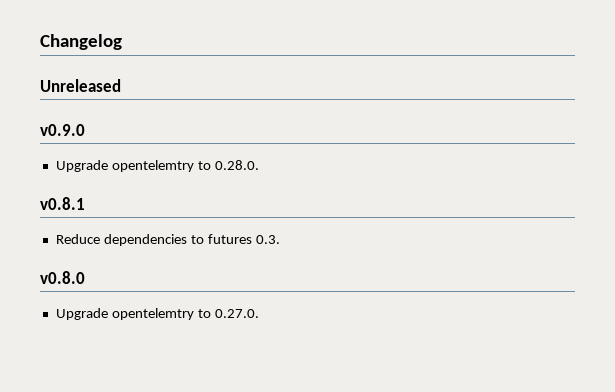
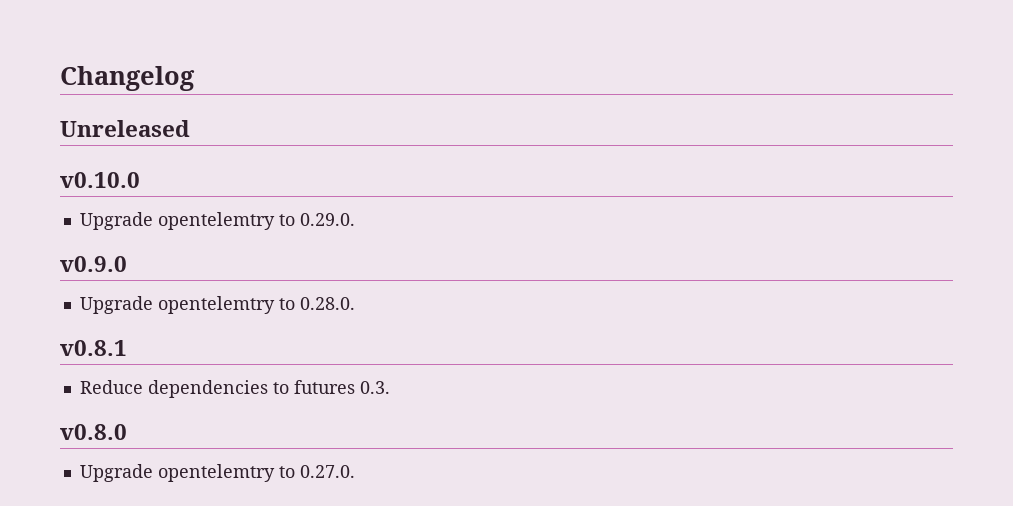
+ v0.10.0
+ Upgrade opentelemtry to 0.29.0.

